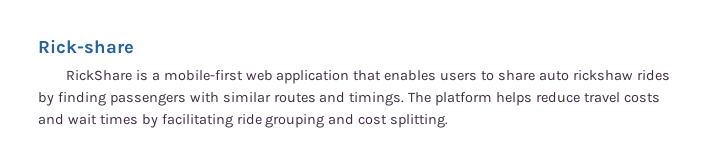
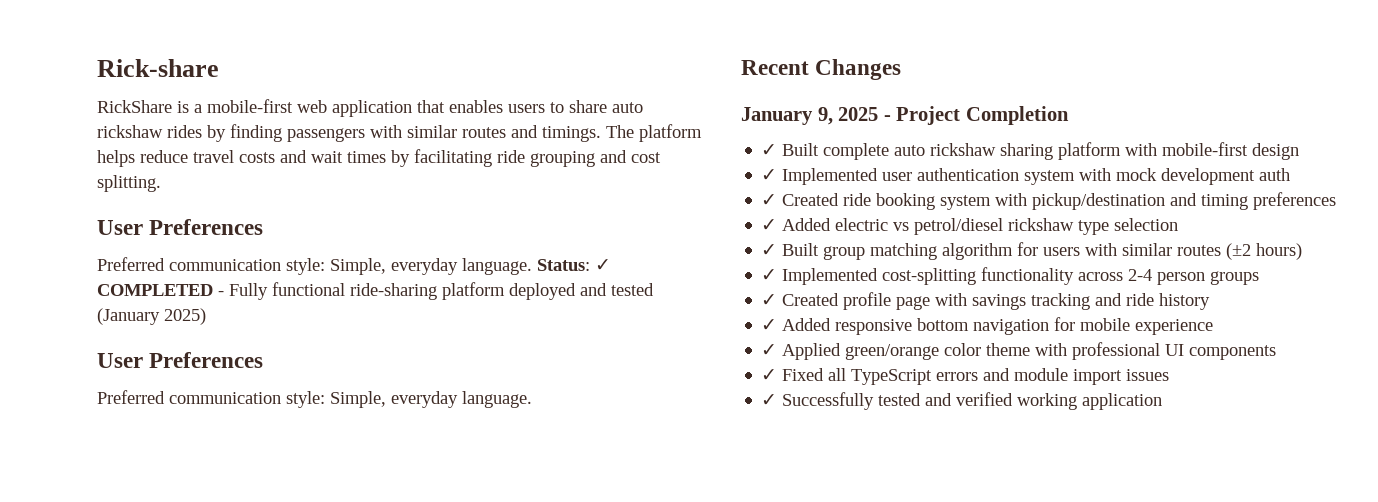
  The platform helps reduce travel costs and wait times by facilitating ride grouping and cost splitting.
+ User Preferences
+ Preferred communication style: Simple, everyday language. Status: ✓ COMPLETED - Fully functional ride-sharing platform deployed and tested (January 2025)
+ User Preferences
+ Preferred communication style: Simple, everyday language.
+ Recent Changes
+ January 9, 2025 - Project Completion
+ ✓ Built complete auto rickshaw sharing platform with mobile-first design
+ ✓ Implemented user authentication system with mock development auth
+ ✓ Created ride booking system with pickup/destination and timing preferences
+ ✓ Added electric vs petrol/diesel rickshaw type selection
+ ✓ Built group matching algorithm for users with similar routes (±2 hours)
+ ✓ Implemented cost-splitting functionality across 2-4 person groups
+ ✓ Created profile page with savings tracking and ride history
+ ✓ Added responsive bottom navigation for mobile experience
+ ✓ Applied green/orange color theme with professional UI components
+ ✓ Fixed all TypeScript errors and module import issues
+ ✓ Successfully tested and verified working application

